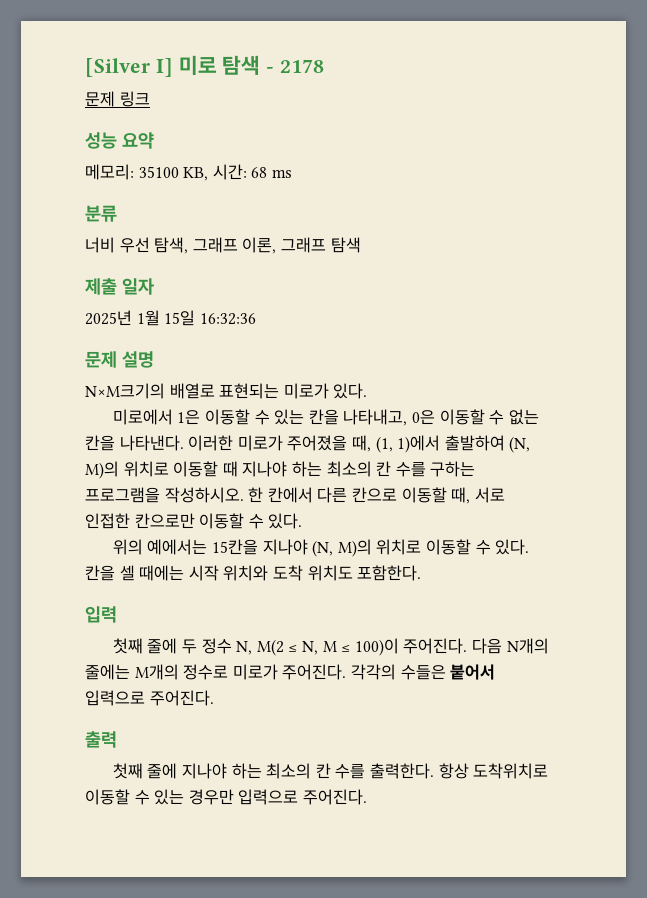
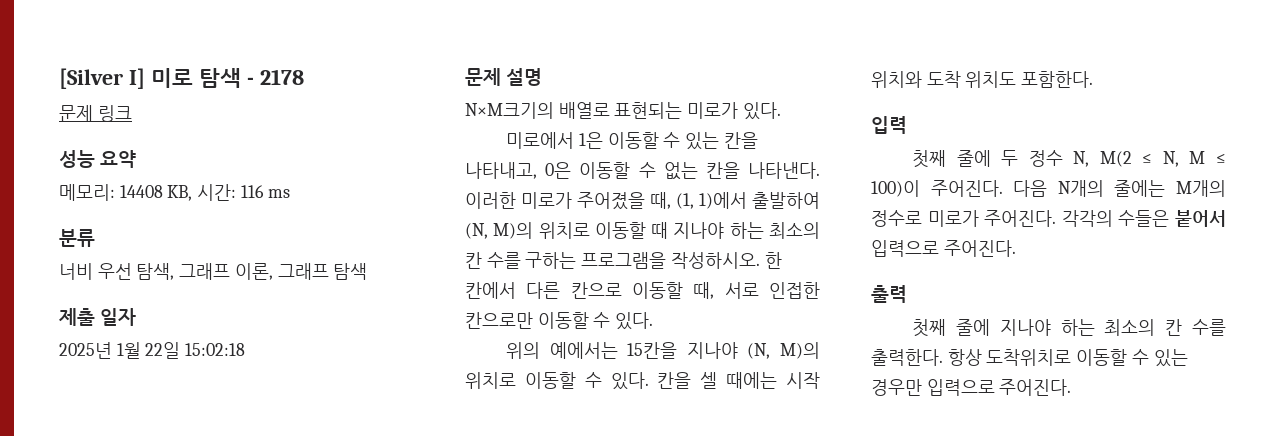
- 메모리: 35100 KB, 시간: 68 ms
+ 메모리: 14408 KB, 시간: 116 ms
- 2025년 1월 15일 16:32:36
+ 2025년 1월 22일 15:02:18

